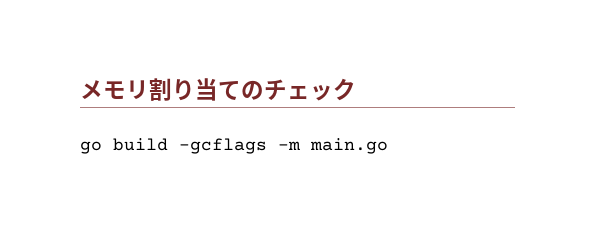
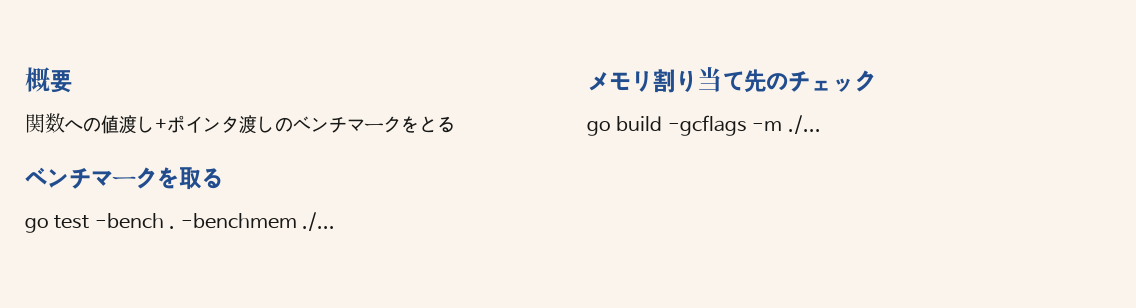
+ 概要
+ 関数への値渡し+ポインタ渡しのベンチマークをとる
+ ベンチマークを取る
+ go test -bench . -benchmem ./...
- メモリ割り当てのチェック
+ メモリ割り当て先のチェック
- go build -gcflags -m main.go
+ go build -gcflags -m ./...

